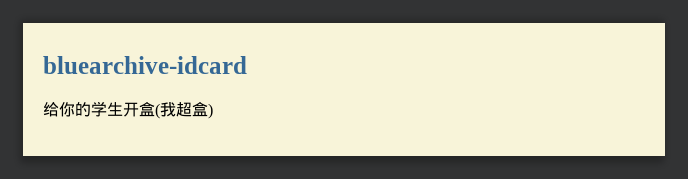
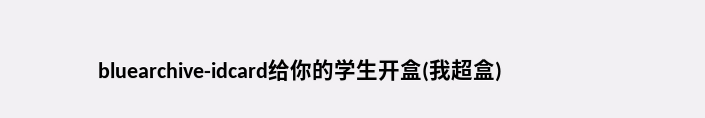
- bluearchive-idcard
- 给你的学生开盒(我超盒)
+ bluearchive-idcard给你的学生开盒(我超盒)

